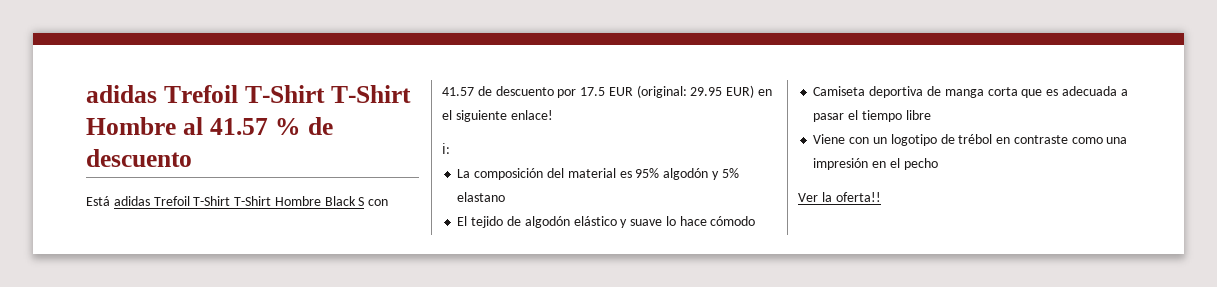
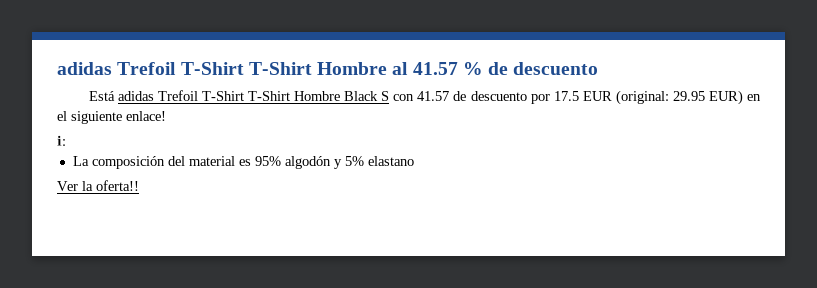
- El tejido de algodón elástico y suave lo hace cómodo
- Camiseta deportiva de manga corta que es adecuada a pasar el tiempo libre
- Viene con un logotipo de trébol en contraste como una impresión en el pecho

